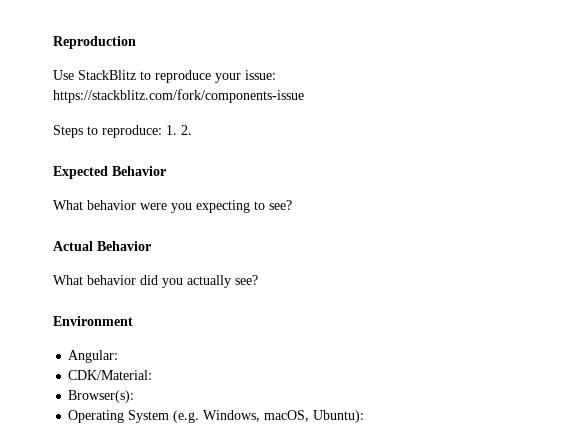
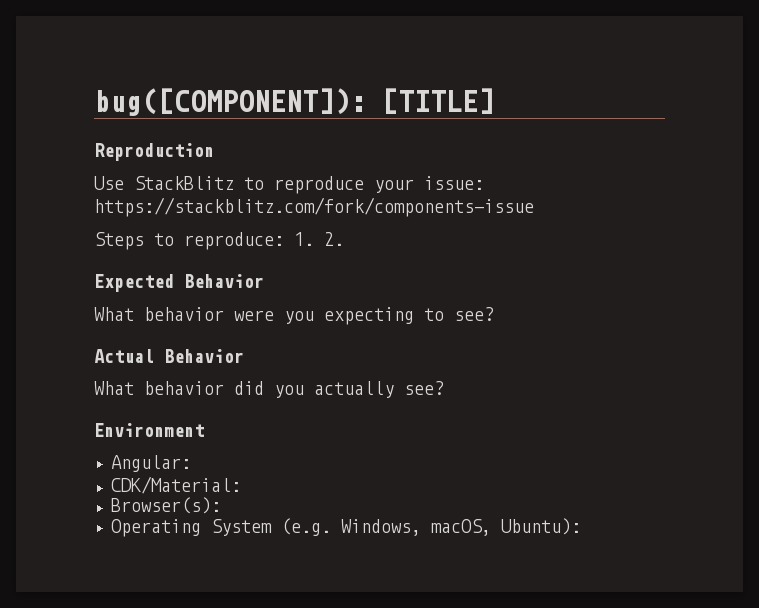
+ bug([COMPONENT]): [TITLE]

